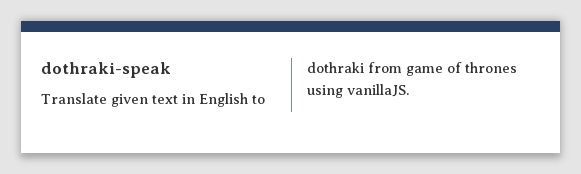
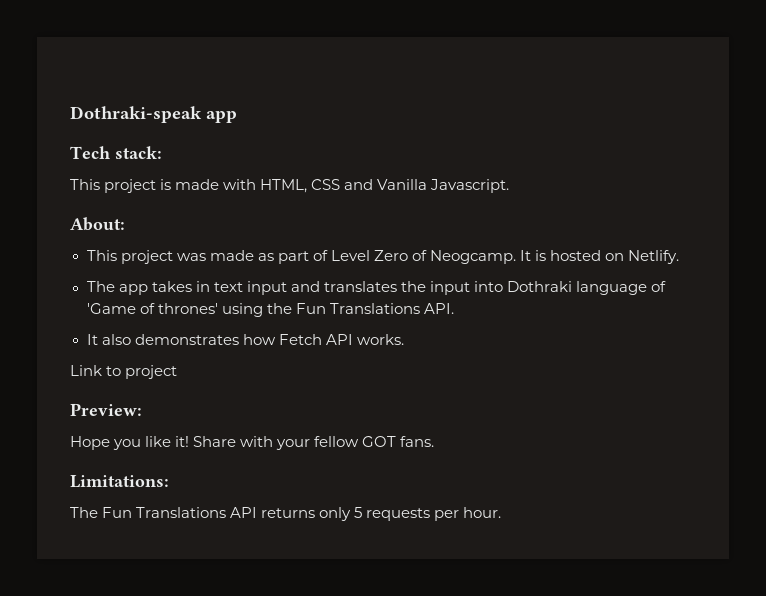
- dothraki-speak
- Translate given text in English to dothraki from game of thrones using vanillaJS.
+ Dothraki-speak app
+ Tech stack:
+ This project is made with HTML, CSS and Vanilla Javascript.
+ About:
+ This project was made as part of Level Zero of Neogcamp. It is hosted on Netlify.
+ The app takes in text input and translates the input into Dothraki language of 'Game of thrones' using the Fun Translations API.
+ It also demonstrates how Fetch API works.
+ Link to project
+ Preview:
+ Hope you like it! Share with your fellow GOT fans.
+ Limitations:
+ The Fun Translations API returns only 5 requests per hour.

